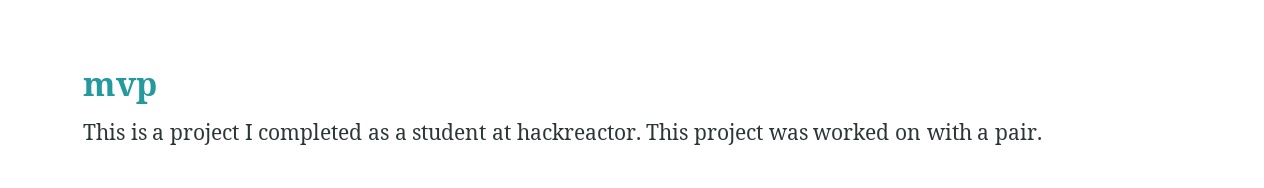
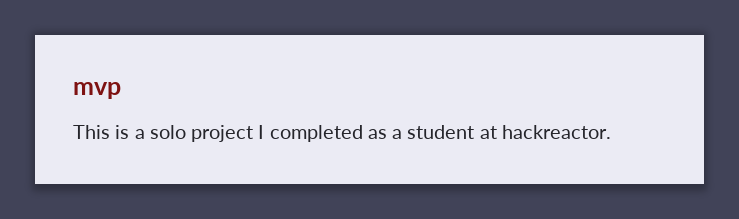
- This is a project I completed as a student at hackreactor. This project was worked on with a pair.
+ This is a solo project I completed as a student at hackreactor.

